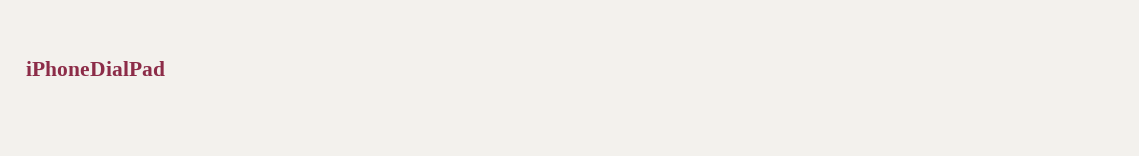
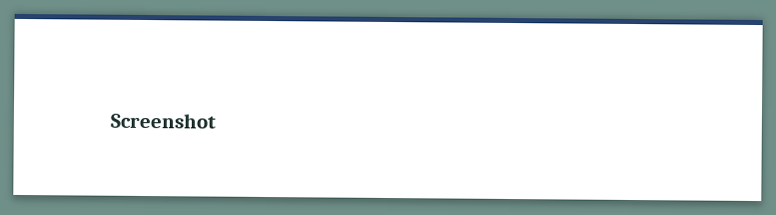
- iPhoneDialPad
+ Screenshot

